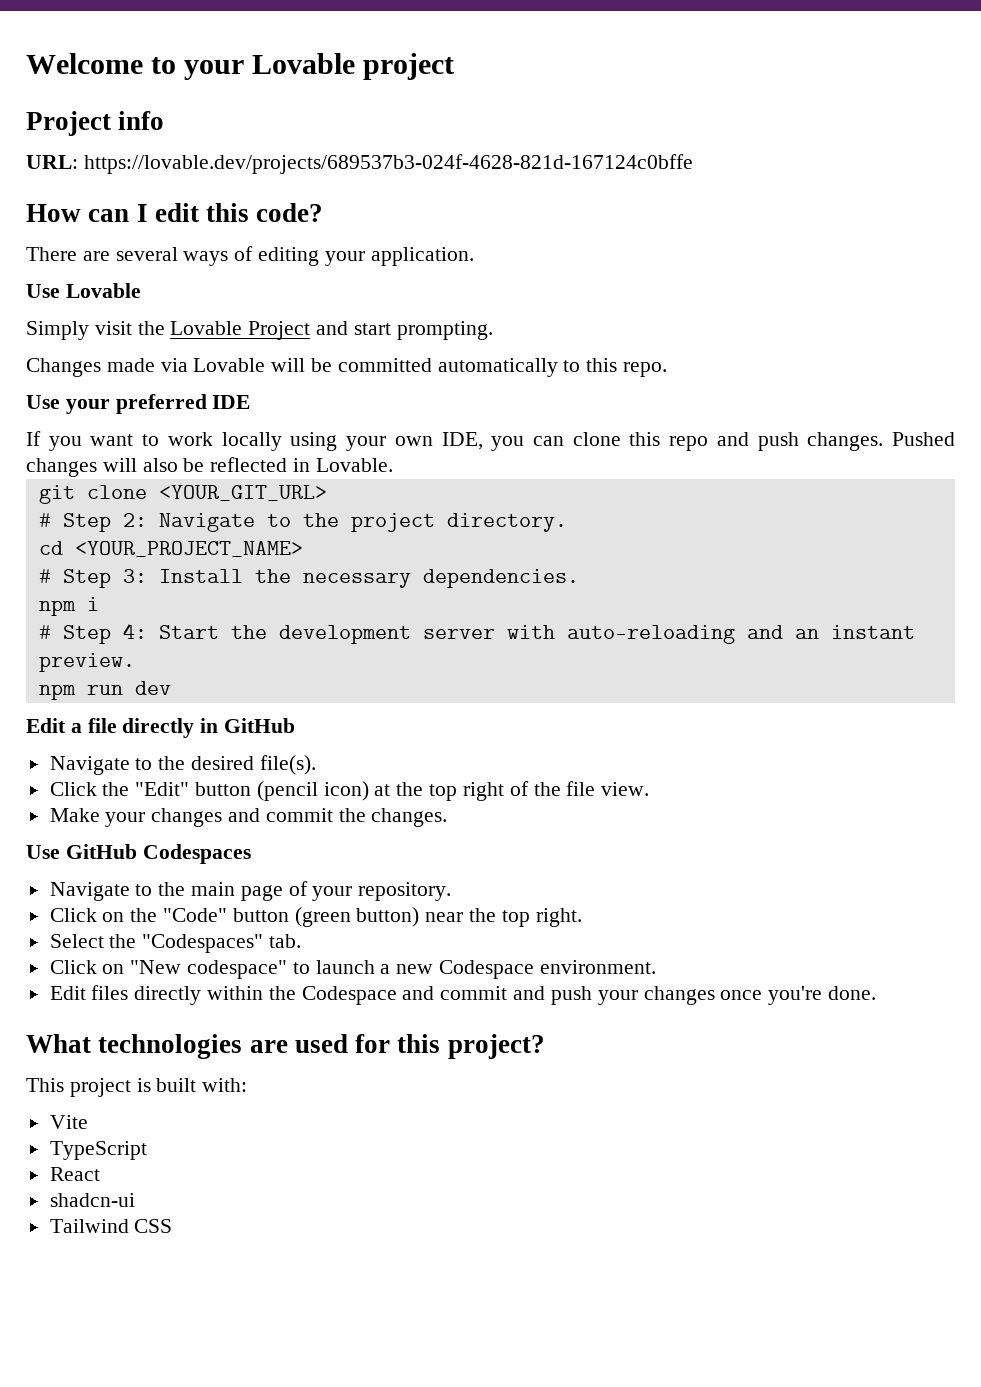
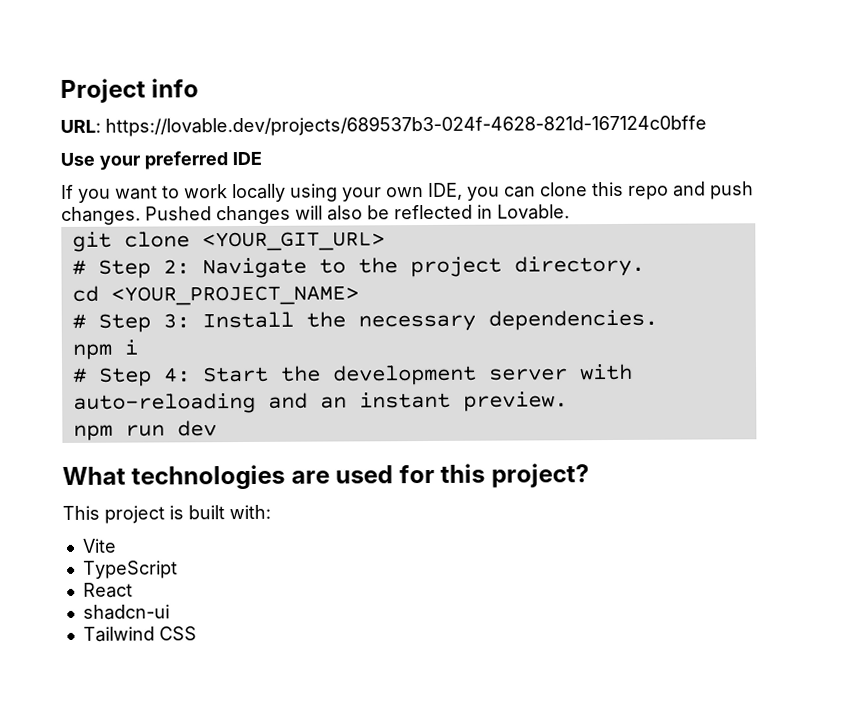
- Welcome to your Lovable project
- How can I edit this code?
- There are several ways of editing your application.
- Use Lovable
- Simply visit the Lovable Project and start prompting.
- Changes made via Lovable will be committed automatically to this repo.
- Edit a file directly in GitHub
- Navigate to the desired file(s).
- Click the "Edit" button (pencil icon) at the top right of the file view.
- Make your changes and commit the changes.
- Use GitHub Codespaces
- Navigate to the main page of your repository.
- Click on the "Code" button (green button) near the top right.
- Select the "Codespaces" tab.
- Click on "New codespace" to launch a new Codespace environment.
- Edit files directly within the Codespace and commit and push your changes once you're done.

